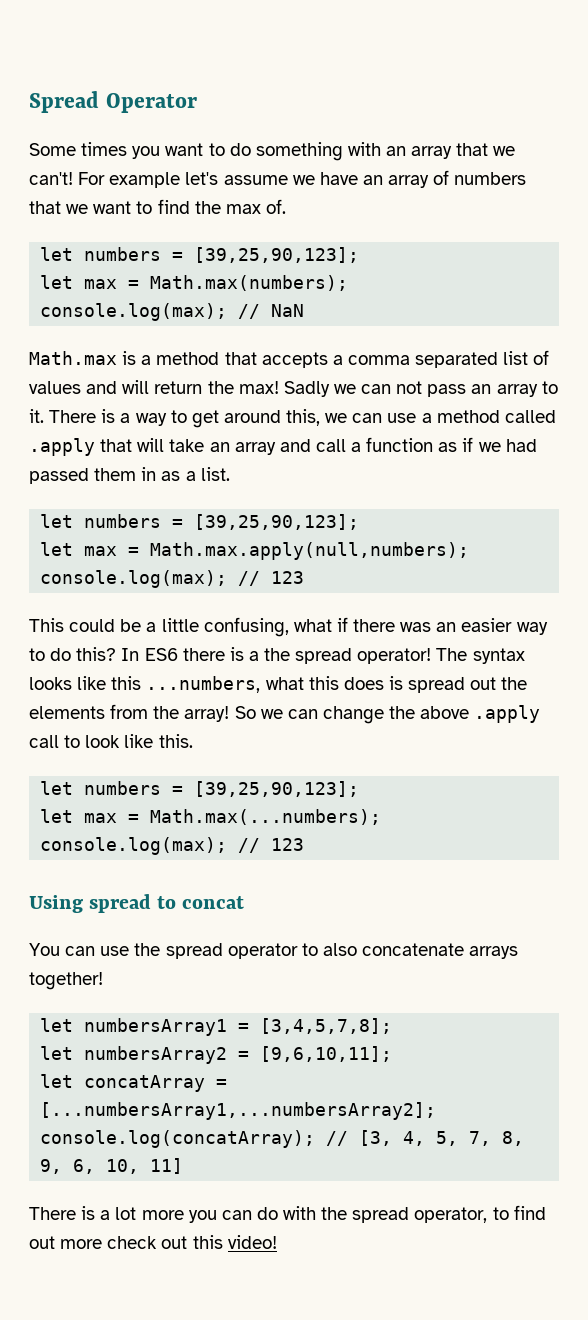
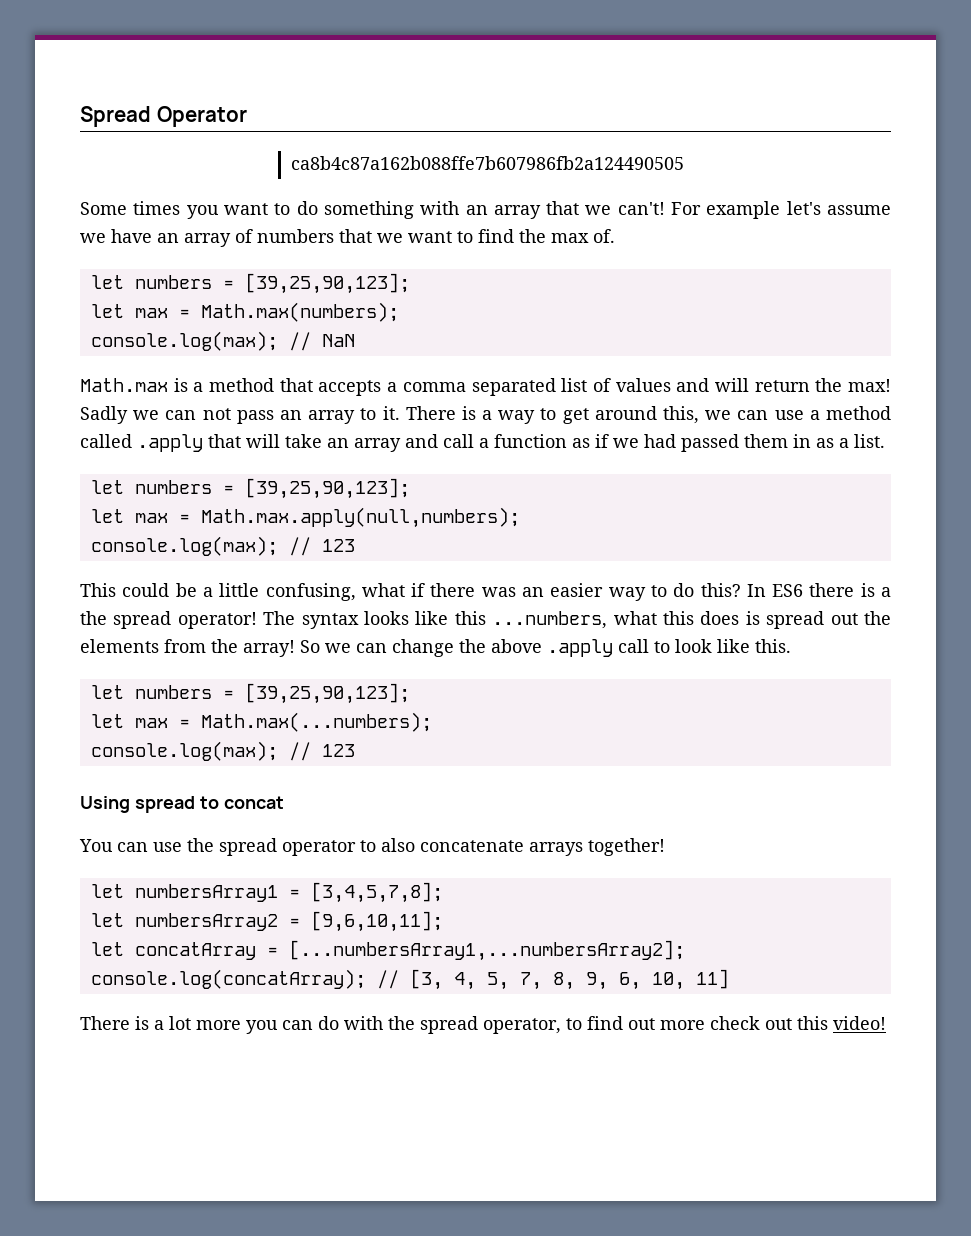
+ ca8b4c87a162b088ffe7b607986fb2a124490505

